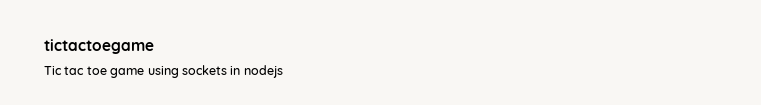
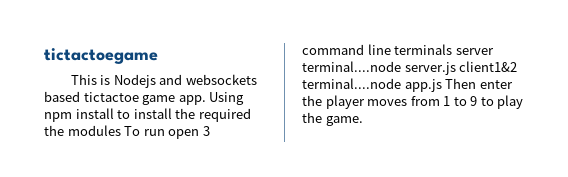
- Tic tac toe game using sockets in nodejs
+ This is Nodejs and websockets based tictactoe game app. Using npm install to install the required the modules To run open 3 command line terminals server terminal....node server.js client1&2 terminal....node app.js Then enter the player moves from 1 to 9 to play the game.

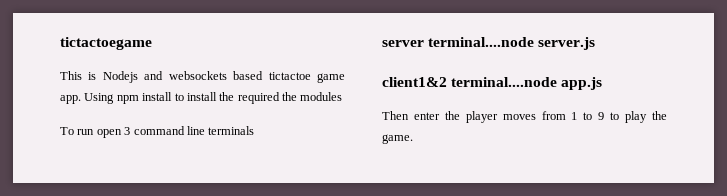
- Using npm install to install the required the modules To run open 3 command line terminals server terminal....node server.js client1&2 terminal....node app.js Then enter the player moves from 1 to 9 to play the game.
+ Using npm install to install the required the modules
+ To run open 3 command line terminals
+ server terminal....node server.js
+ client1&2 terminal....node app.js
+ Then enter the player moves from 1 to 9 to play the game.

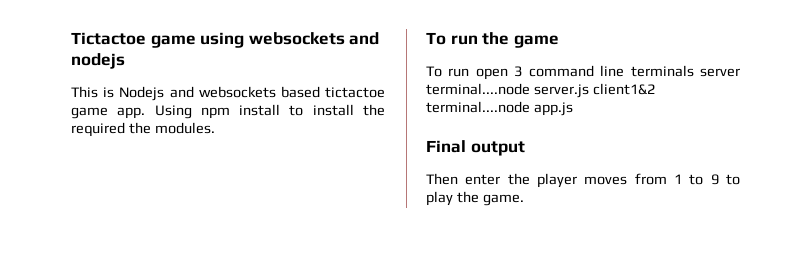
- tictactoegame
+ Tictactoe game using websockets and nodejs
- Using npm install to install the required the modules
+ Using npm install to install the required the modules.
+ To run the game
- To run open 3 command line terminals
- server terminal....node server.js
- client1&2 terminal....node app.js
+ To run open 3 command line terminals server terminal....node server.js client1&2 terminal....node app.js
+ Final output

